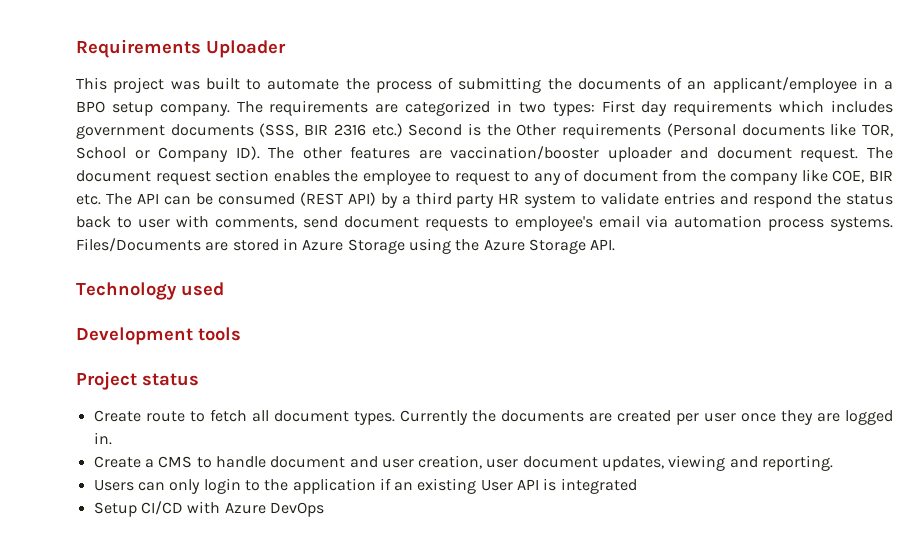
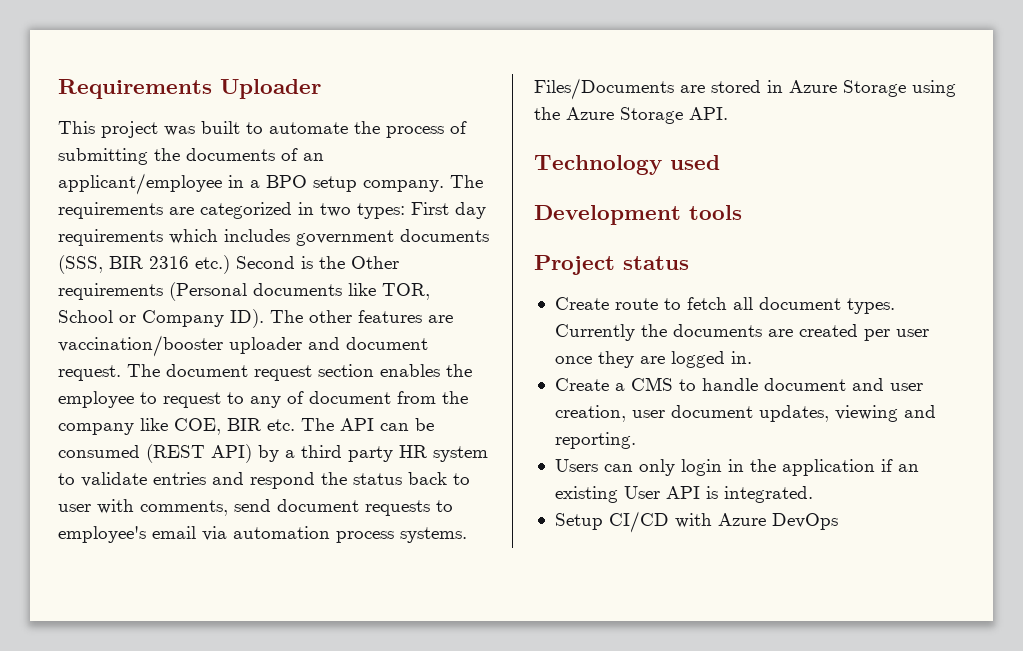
- Users can only login to the application if an existing User API is integrated
+ Users can only login in the application if an existing User API is integrated.

